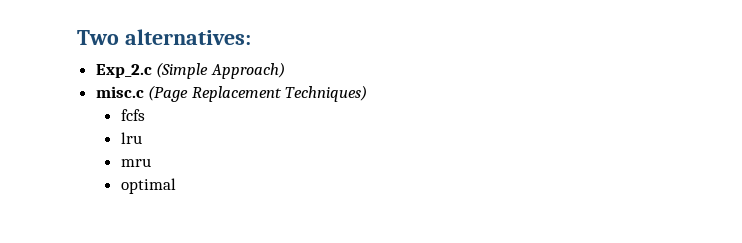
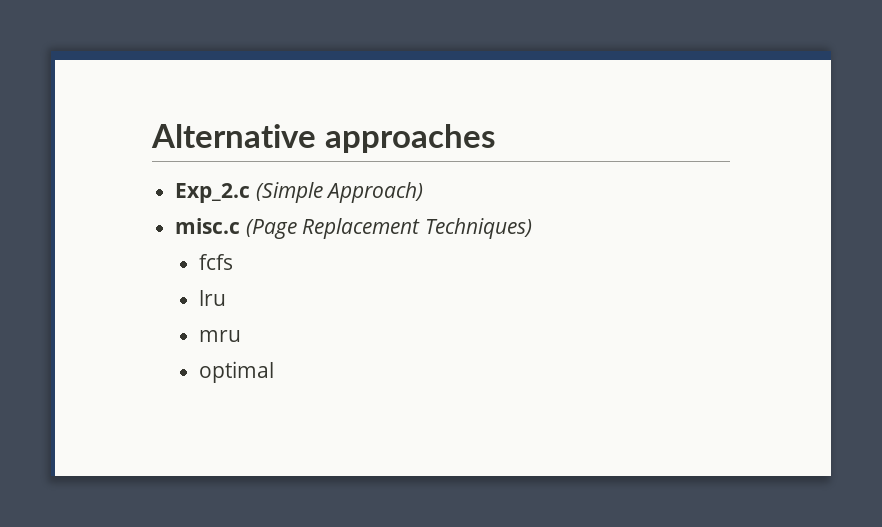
- Two alternatives:
+ Alternative approaches

